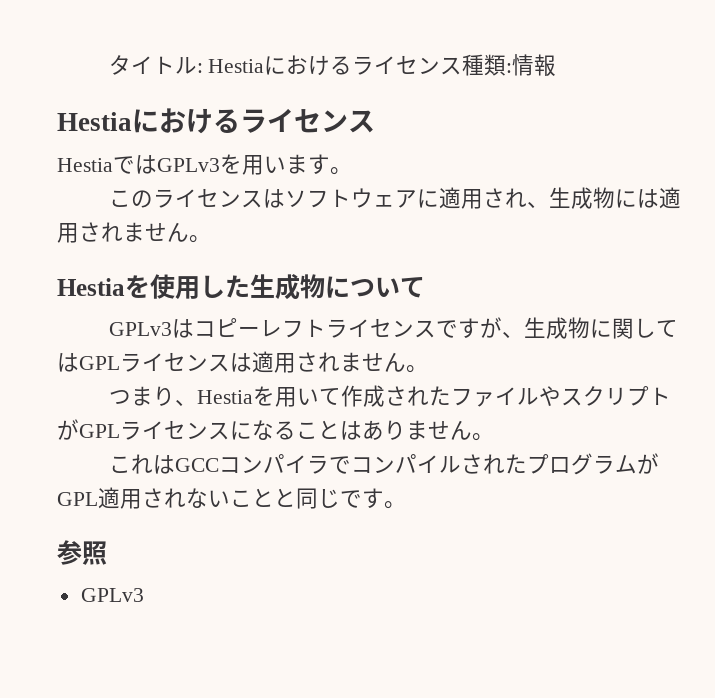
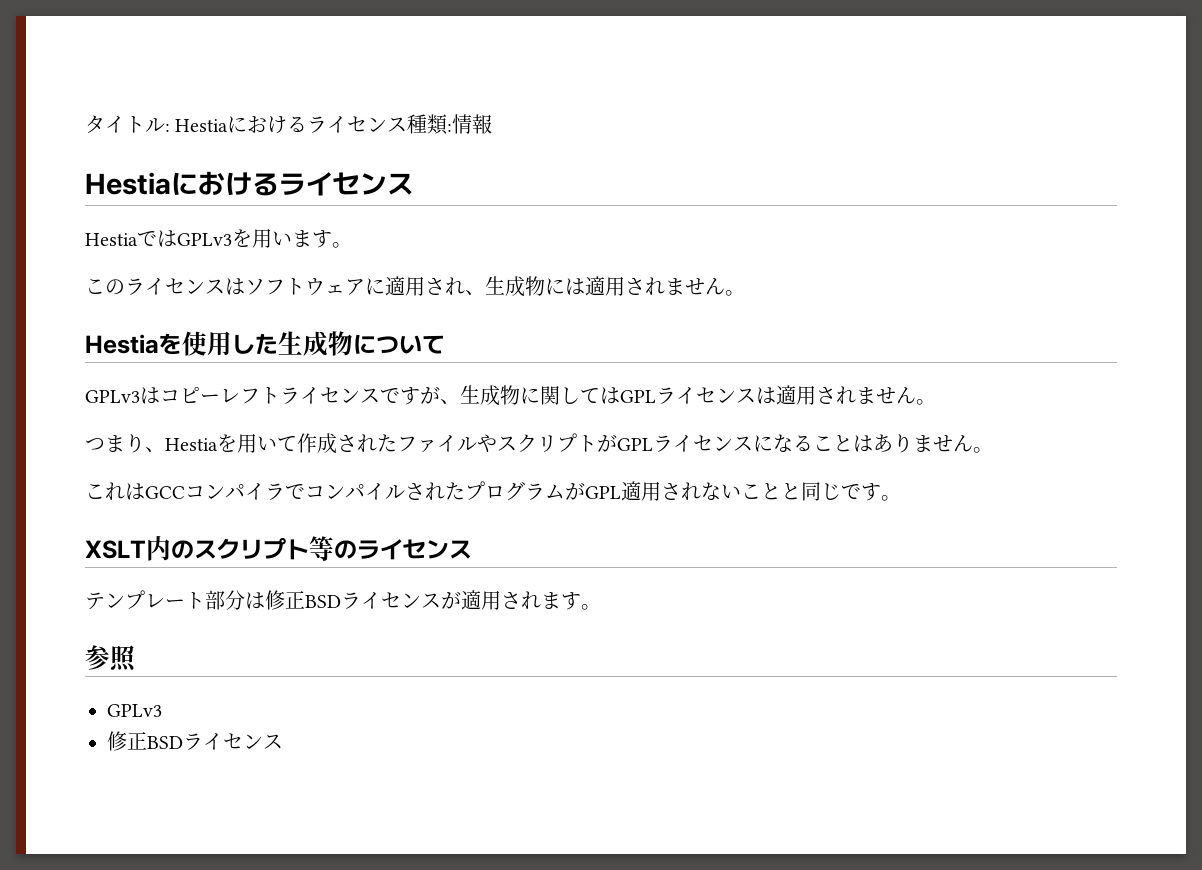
+ XSLT内のスクリプト等のライセンス
+ テンプレート部分は修正BSDライセンスが適用されます。
  参照
  GPLv3
+ 修正BSDライセンス

